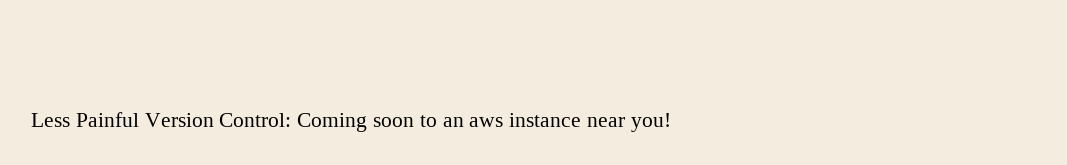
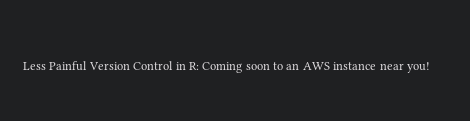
- Less Painful Version Control: Coming soon to an aws instance near you!
+ Less Painful Version Control in R: Coming soon to an AWS instance near you!

